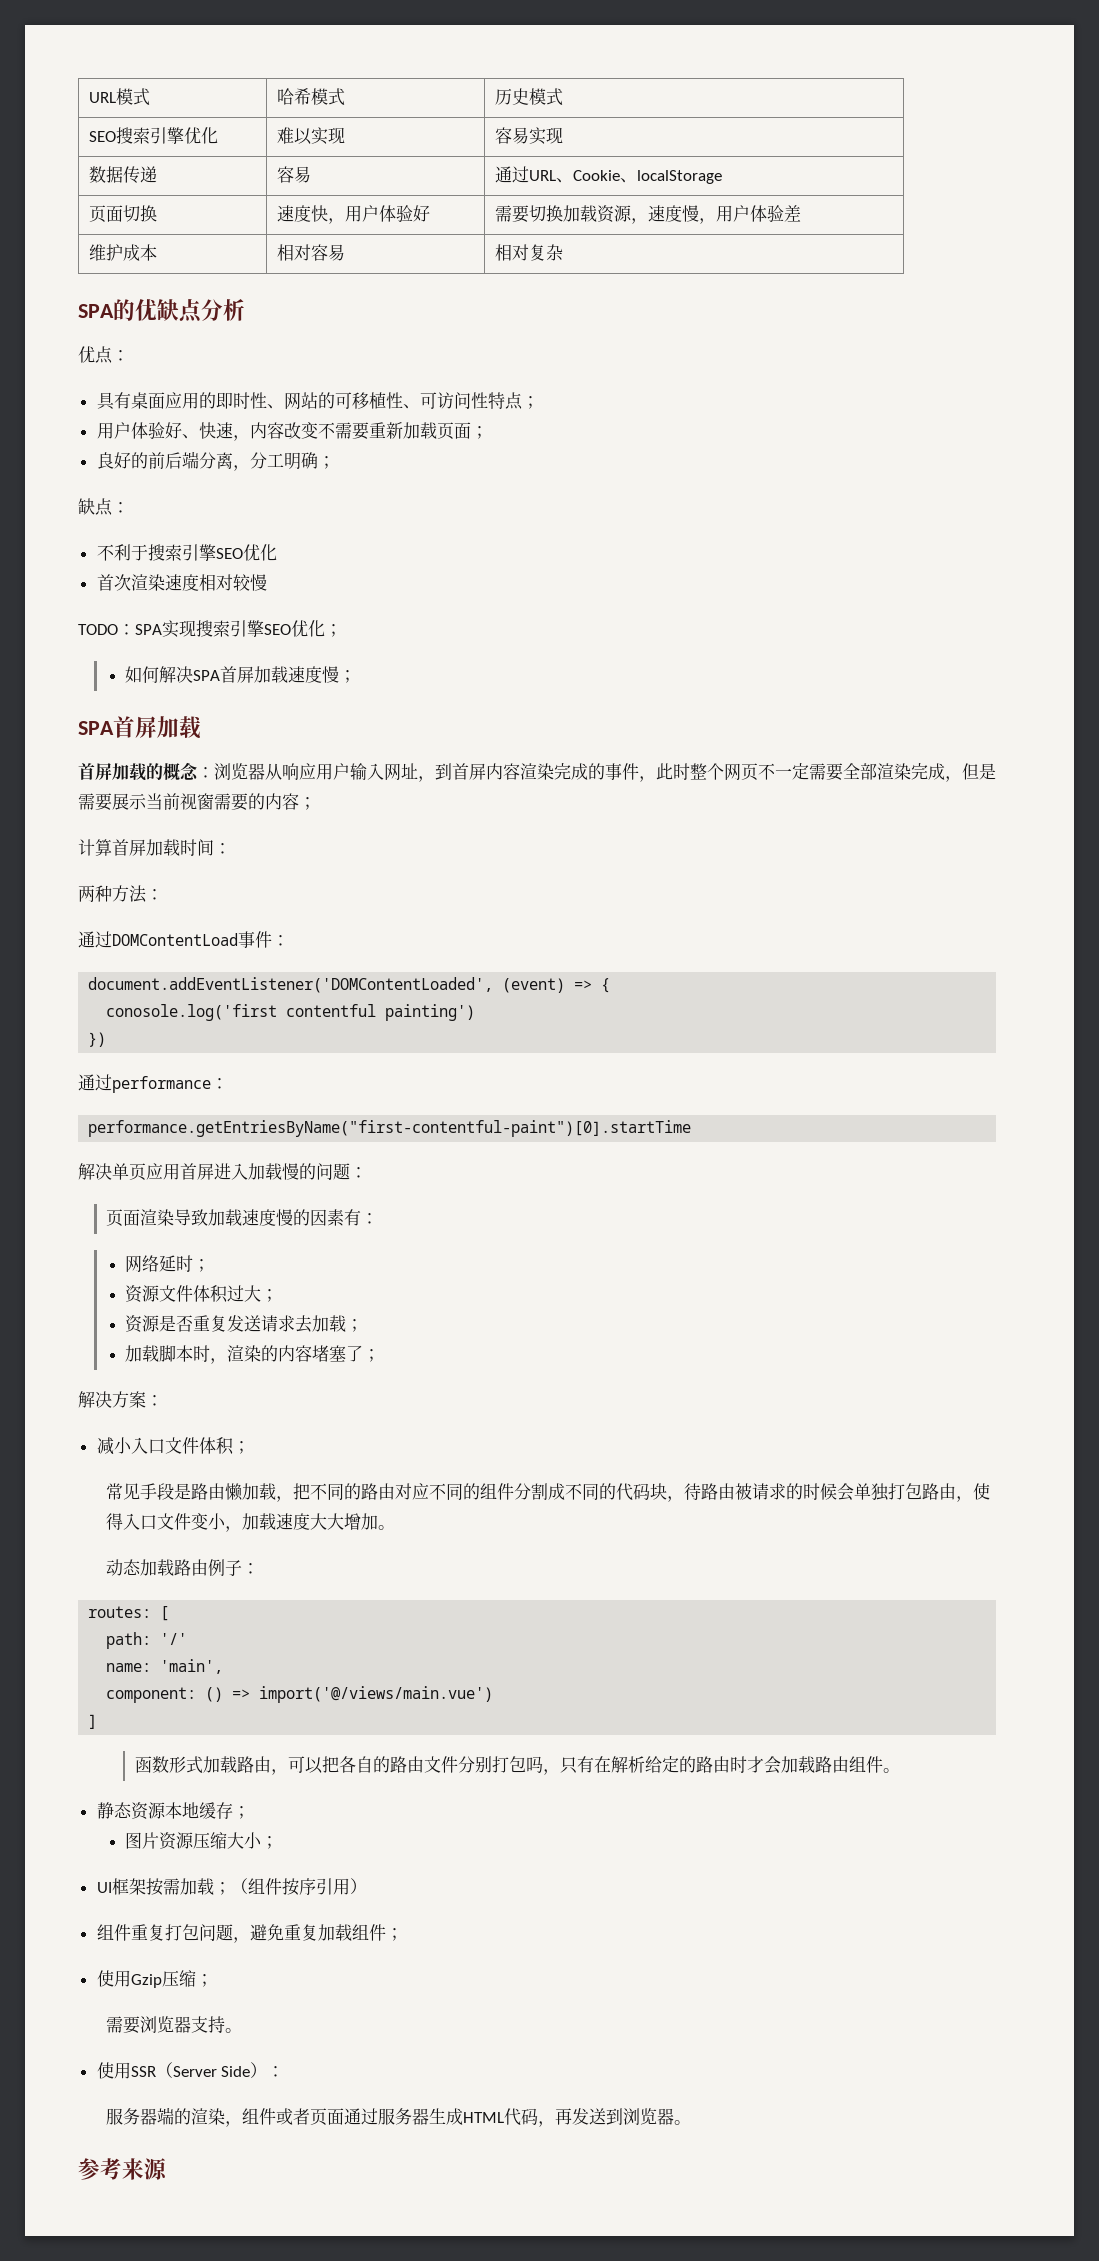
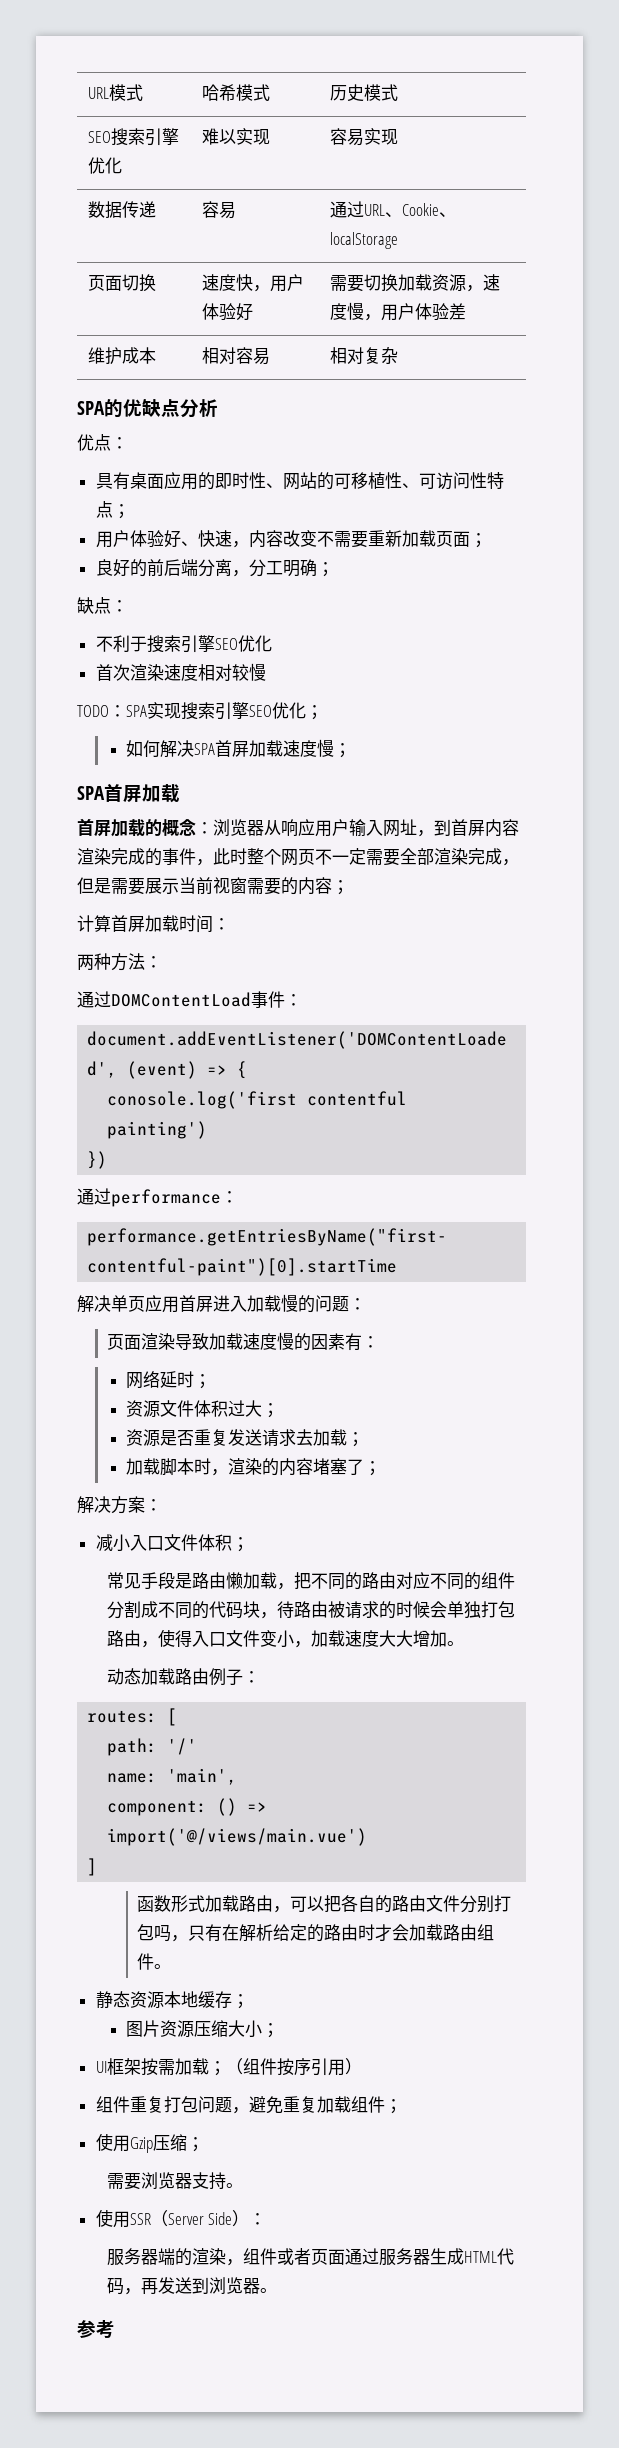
- 参考来源
+ 参考

